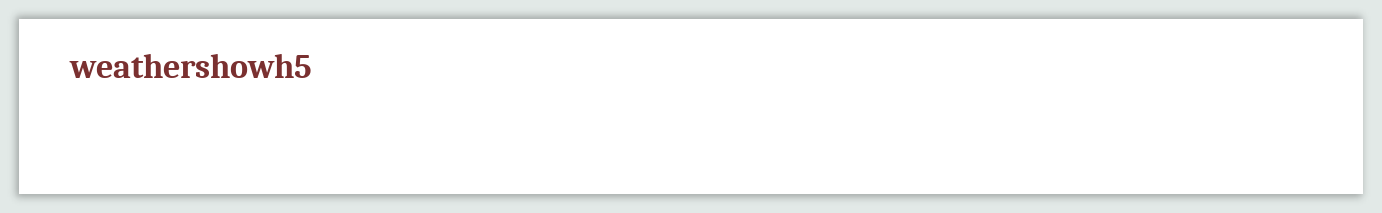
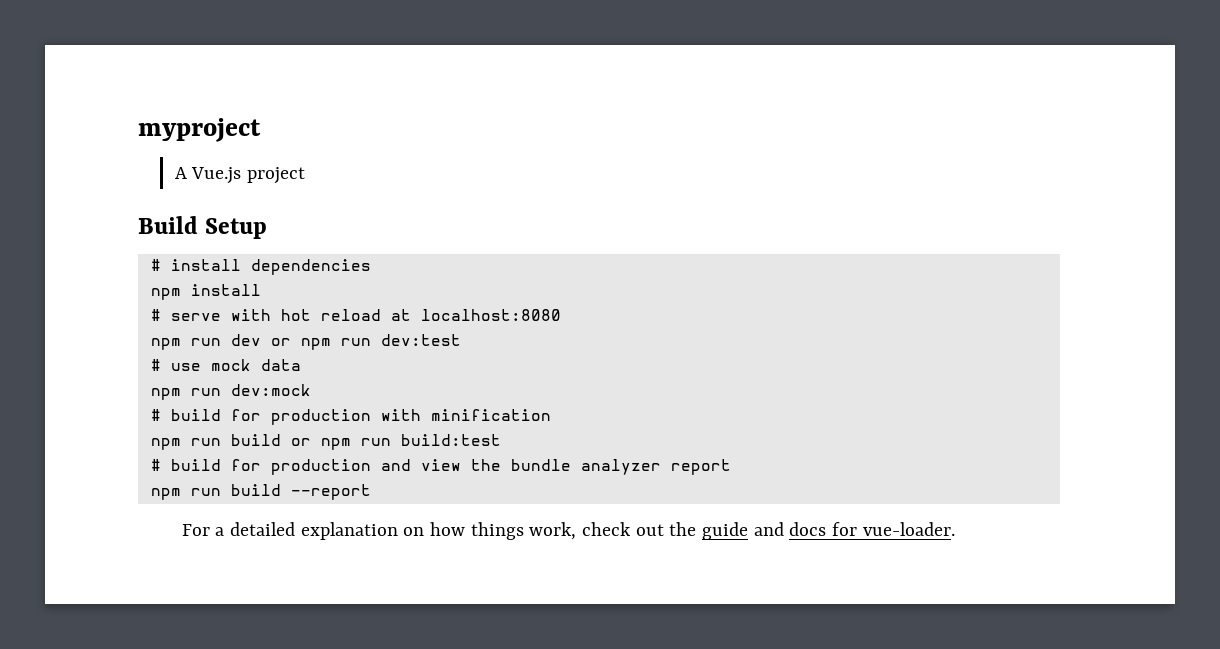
- weathershowh5
+ myproject
+ A Vue.js project
+ Build Setup
+ # install dependencies
+ npm install
+ # serve with hot reload at localhost:8080
+ npm run dev or npm run dev:test
+ # use mock data
+ npm run dev:mock
+ # build for production with minification
+ npm run build or npm run build:test
+ # build for production and view the bundle analyzer report
+ npm run build --report
+ For a detailed explanation on how things work, check out the guide and docs for vue-loader.

